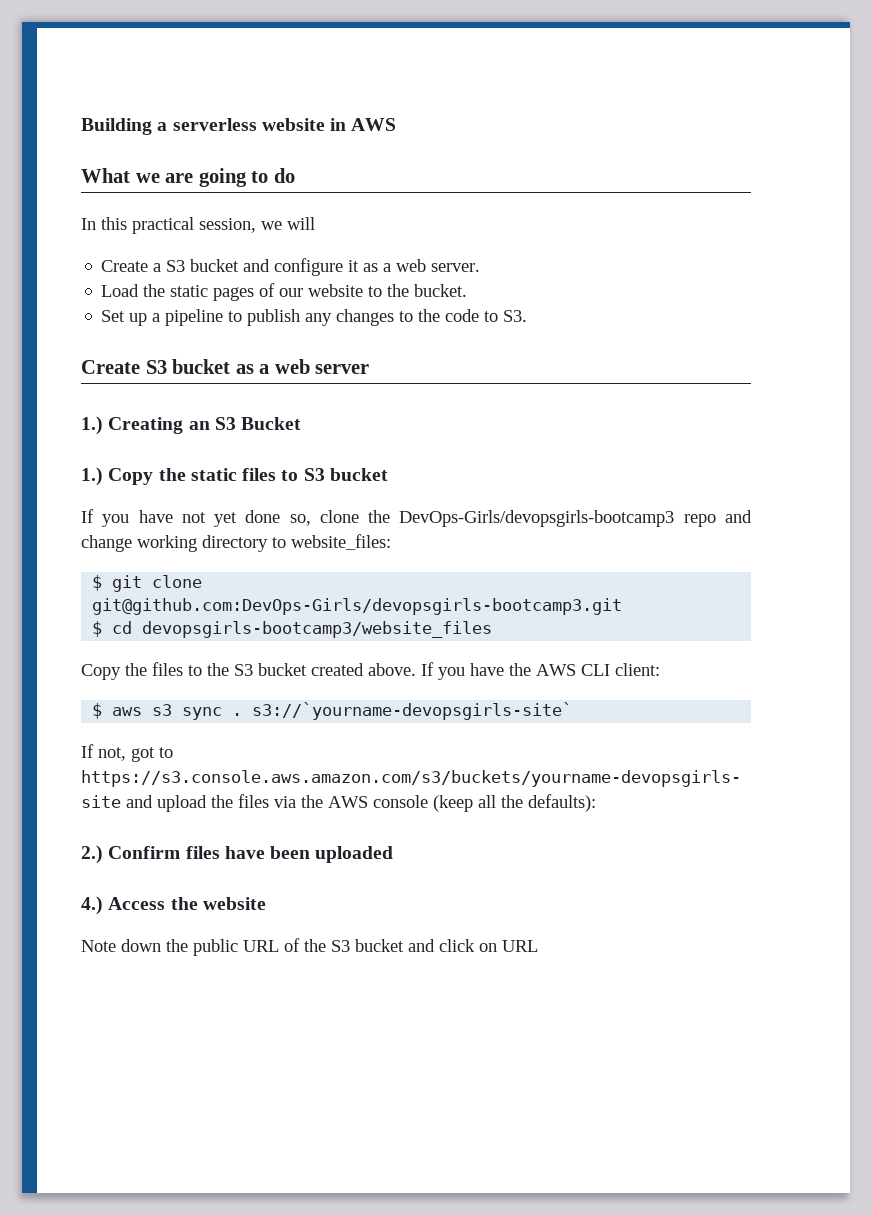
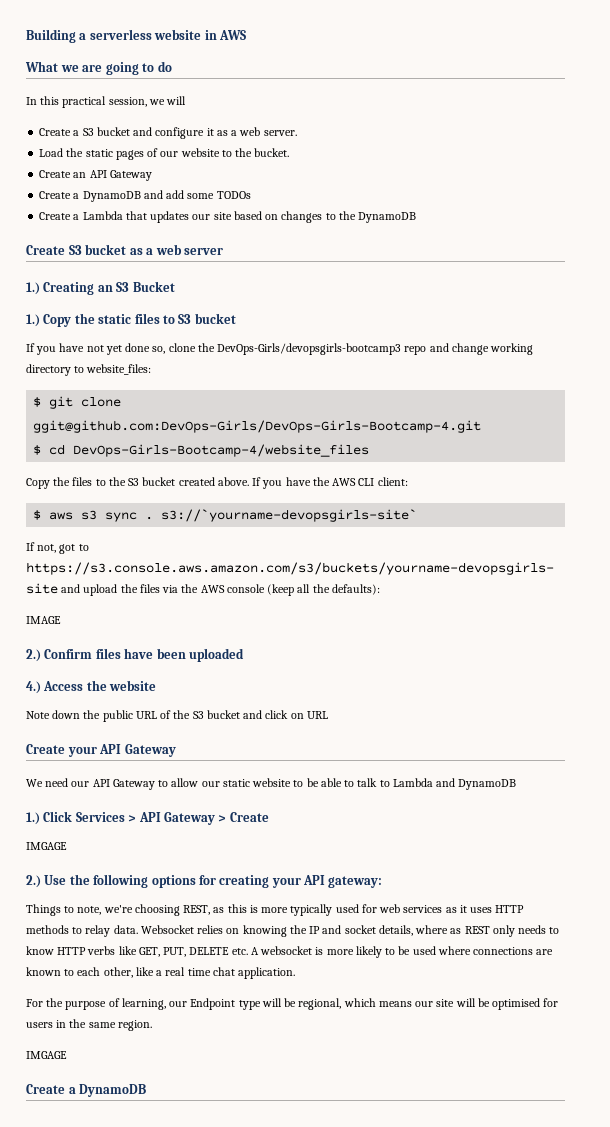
- Set up a pipeline to publish any changes to the code to S3.
+ Create an API Gateway
+ Create a DynamoDB and add some TODOs
+ Create a Lambda that updates our site based on changes to the DynamoDB
- $ git clone git@github.com:DevOps-Girls/devopsgirls-bootcamp3.git
+ $ git clone ggit@github.com:DevOps-Girls/DevOps-Girls-Bootcamp-4.git
- $ cd devopsgirls-bootcamp3/website_files
+ $ cd DevOps-Girls-Bootcamp-4/website_files
+ IMAGE
+ Create your API Gateway
+ We need our API Gateway to allow our static website to be able to talk to Lambda and DynamoDB
+ 1.) Click Services > API Gateway > Create
+ IMGAGE
+ 2.) Use the following options for creating your API gateway:
+ Things to note, we're choosing REST, as this is more typically used for web services as it uses HTTP methods to relay data. Websocket relies on knowing the IP and socket details, where as REST only needs to know HTTP verbs like GET, PUT, DELETE etc. A websocket is more likely to be used where connections are known to each other, like a real time chat application.
+ For the purpose of learning, our Endpoint type will be regional, which means our site will be optimised for users in the same region.
+ IMGAGE
+ Create a DynamoDB

